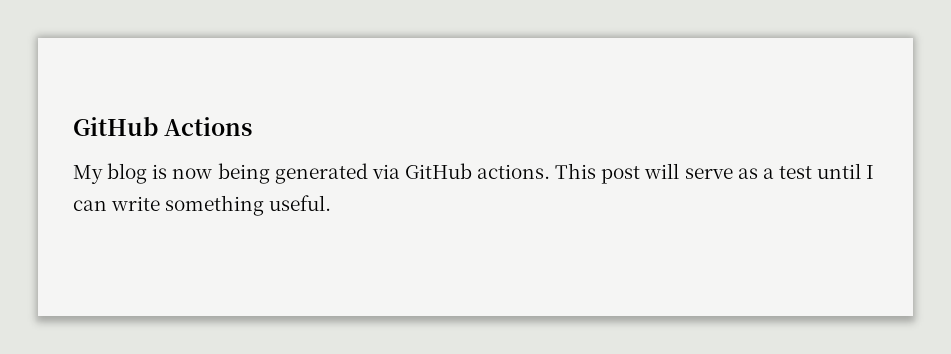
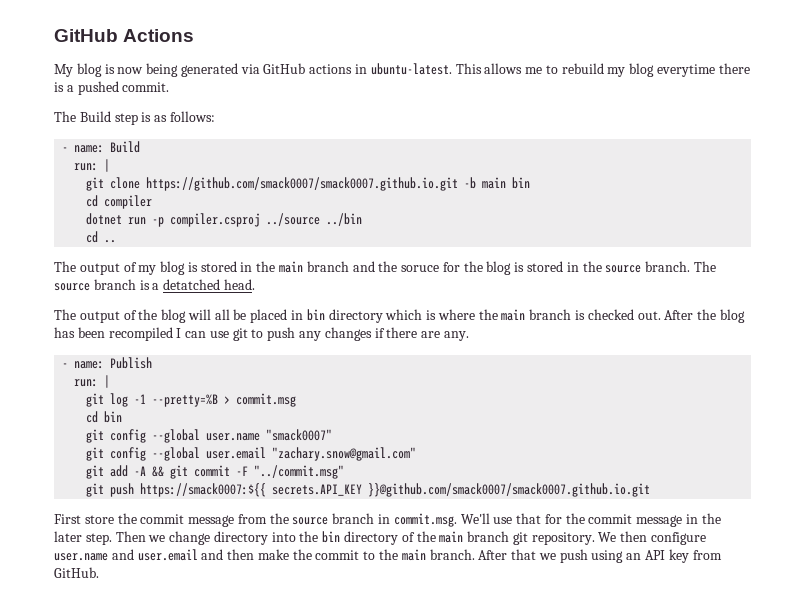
- My blog is now being generated via GitHub actions. This post will serve as a test until I can write something useful.
+ My blog is now being generated via GitHub actions in ubuntu-latest. This allows me to rebuild my blog everytime there is a pushed commit.
+ The Build step is as follows:
+ - name: Build
+ run: |
+ git clone https://github.com/smack0007/smack0007.github.io.git -b main bin
+ cd compiler
+ dotnet run -p compiler.csproj ../source ../bin
+ cd ..
+ The output of my blog is stored in the main branch and the soruce for the blog is stored in the source branch. The source branch is a detatched head.
+ The output of the blog will all be placed in bin directory which is where the main branch is checked out. After the blog has been recompiled I can use git to push any changes if there are any.
+ - name: Publish
+ run: |
+ git log -1 --pretty=%B > commit.msg
+ cd bin
+ git config --global user.name "smack0007"
+ git config --global user.email "zachary.snow@gmail.com"
+ git add -A && git commit -F "../commit.msg"
+ git push https://smack0007:${{ secrets.API_KEY }}@github.com/smack0007/smack0007.github.io.git
+ First store the commit message from the source branch in commit.msg. We'll use that for the commit message in the later step. Then we change directory into the bin directory of the main branch git repository. We then configure user.name and user.email and then make the commit to the main branch. After that we push using an API key from GitHub.

